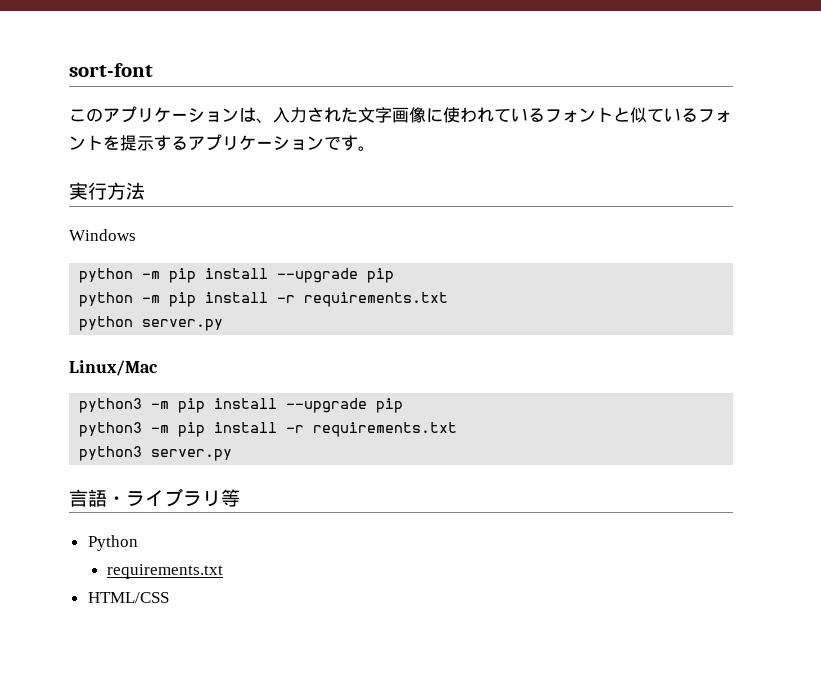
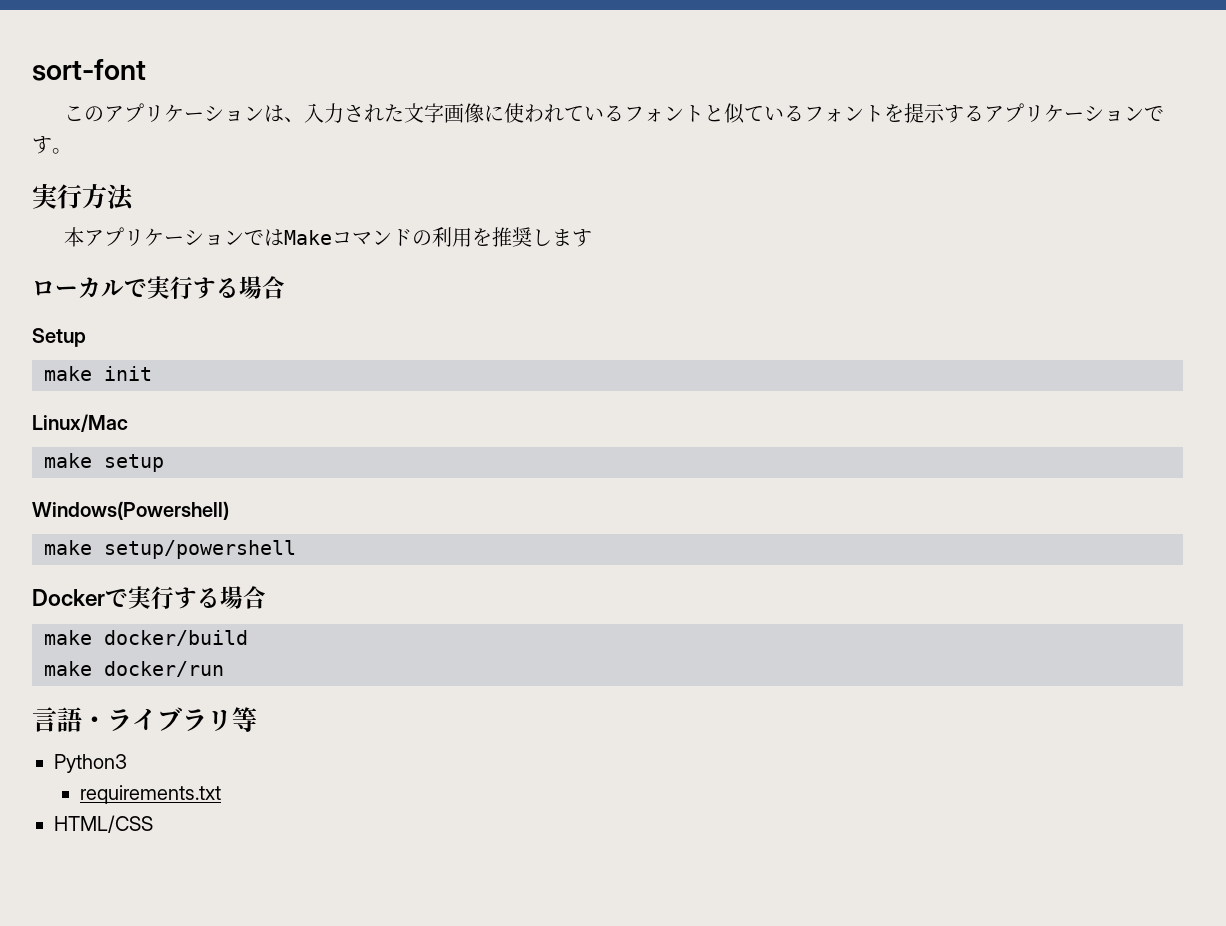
- Windows
- python -m pip install --upgrade pip
- python -m pip install -r requirements.txt
- python server.py
+ 本アプリケーションではMakeコマンドの利用を推奨します
+ ローカルで実行する場合
+ Setup
+ make init
  Linux/Mac
- python3 -m pip install --upgrade pip
- python3 -m pip install -r requirements.txt
- python3 server.py
+ make setup
+ Windows(Powershell)
+ make setup/powershell
+ Dockerで実行する場合
+ make docker/build
+ make docker/run
- Python
+ Python3

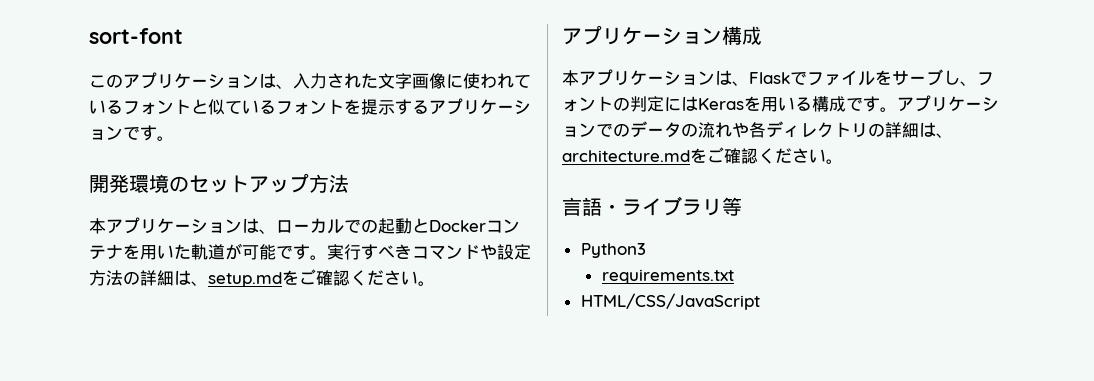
- 実行方法
+ 開発環境のセットアップ方法
- 本アプリケーションではMakeコマンドの利用を推奨します
- ローカルで実行する場合
- Setup
- make init
- Linux/Mac
- make setup
- Windows(Powershell)
- make setup/powershell
- Dockerで実行する場合
- make docker/build
- make docker/run
+ 本アプリケーションは、ローカルでの起動とDockerコンテナを用いた軌道が可能です。実行すべきコマンドや設定方法の詳細は、setup.mdをご確認ください。
+ アプリケーション構成
+ 本アプリケーションは、Flaskでファイルをサーブし、フォントの判定にはKerasを用いる構成です。アプリケーションでのデータの流れや各ディレクトリの詳細は、architecture.mdをご確認ください。
- HTML/CSS
+ HTML/CSS/JavaScript

